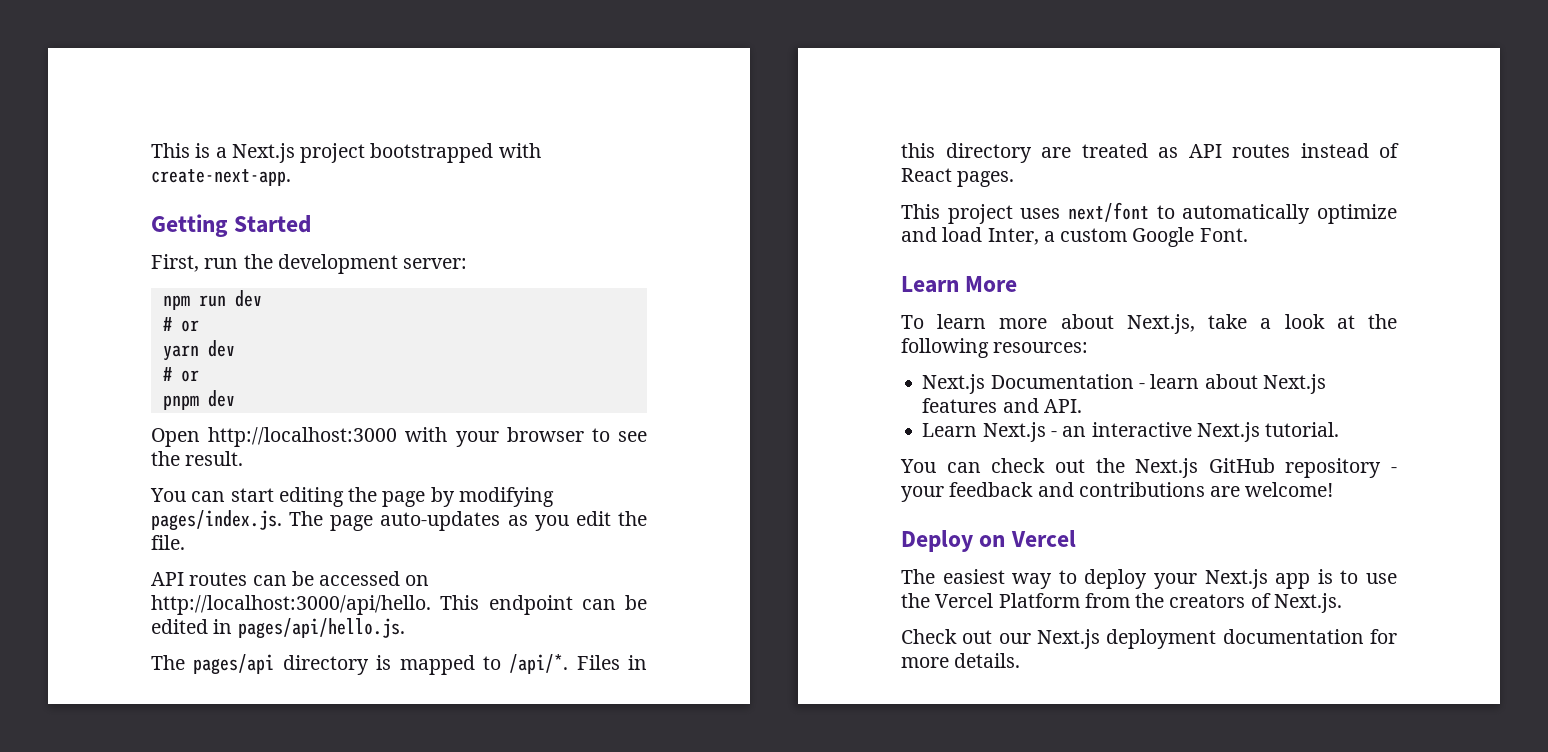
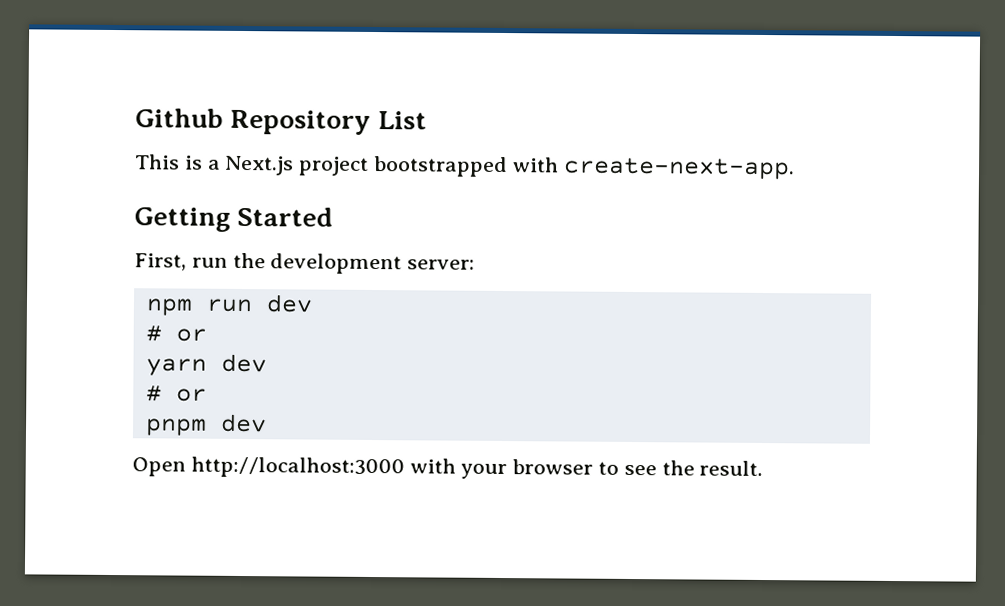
+ Github Repository List
- You can start editing the page by modifying pages/index.js. The page auto-updates as you edit the file.
- API routes can be accessed on http://localhost:3000/api/hello. This endpoint can be edited in pages/api/hello.js.
- The pages/api directory is mapped to /api/*. Files in this directory are treated as API routes instead of React pages.
- This project uses next/font to automatically optimize and load Inter, a custom Google Font.
- Learn More
- To learn more about Next.js, take a look at the following resources:
- Next.js Documentation - learn about Next.js features and API.
- Learn Next.js - an interactive Next.js tutorial.
- You can check out the Next.js GitHub repository - your feedback and contributions are welcome!
- Deploy on Vercel
- The easiest way to deploy your Next.js app is to use the Vercel Platform from the creators of Next.js.
- Check out our Next.js deployment documentation for more details.

